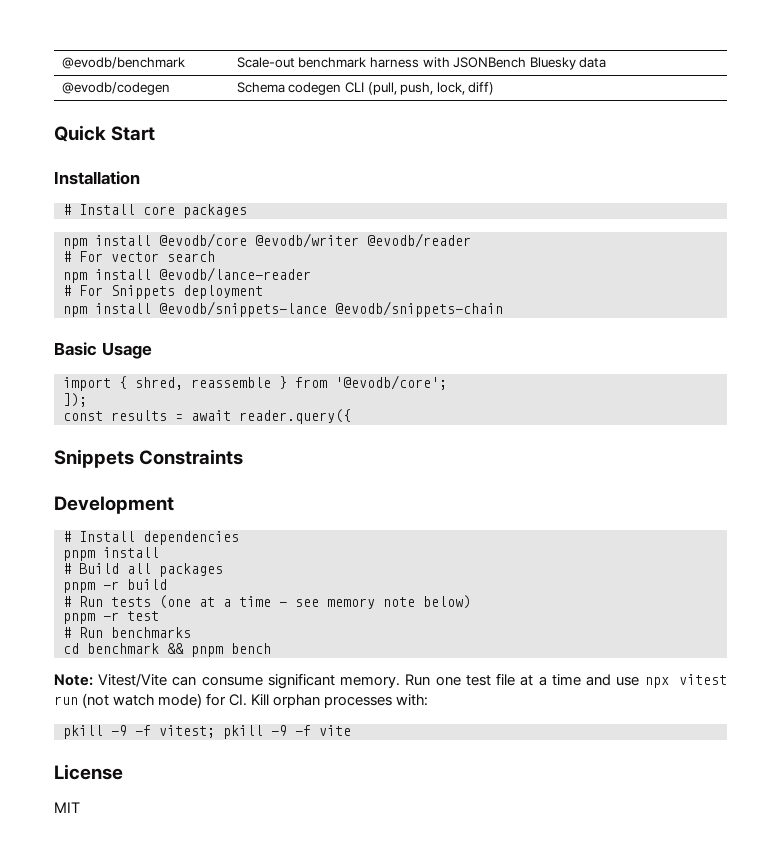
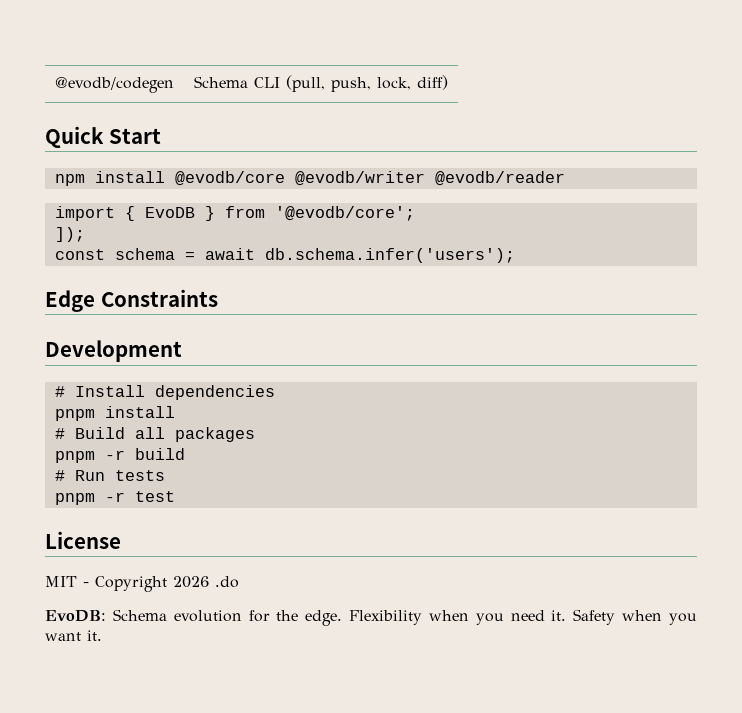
- @evodb/benchmark | Scale-out benchmark harness with JSONBench Bluesky data
- @evodb/codegen | Schema codegen CLI (pull, push, lock, diff)
+ @evodb/codegen | Schema CLI (pull, push, lock, diff)
- Installation
- # Install core packages
- # For vector search
- npm install @evodb/lance-reader
- # For Snippets deployment
- npm install @evodb/snippets-lance @evodb/snippets-chain
- Basic Usage
- import { shred, reassemble } from '@evodb/core';
+ import { EvoDB } from '@evodb/core';
- const results = await reader.query({
- Snippets Constraints
+ const schema = await db.schema.infer('users');
+ Edge Constraints
- # Run tests (one at a time - see memory note below)
+ # Run tests
  pnpm -r test
- # Run benchmarks
- cd benchmark && pnpm bench
- Note: Vitest/Vite can consume significant memory. Run one test file at a time and use npx vitest run (not watch mode) for CI. Kill orphan processes with:
- pkill -9 -f vitest; pkill -9 -f vite
  License
- MIT
+ MIT - Copyright 2026 .do
+ EvoDB: Schema evolution for the edge. Flexibility when you need it. Safety when you want it.

